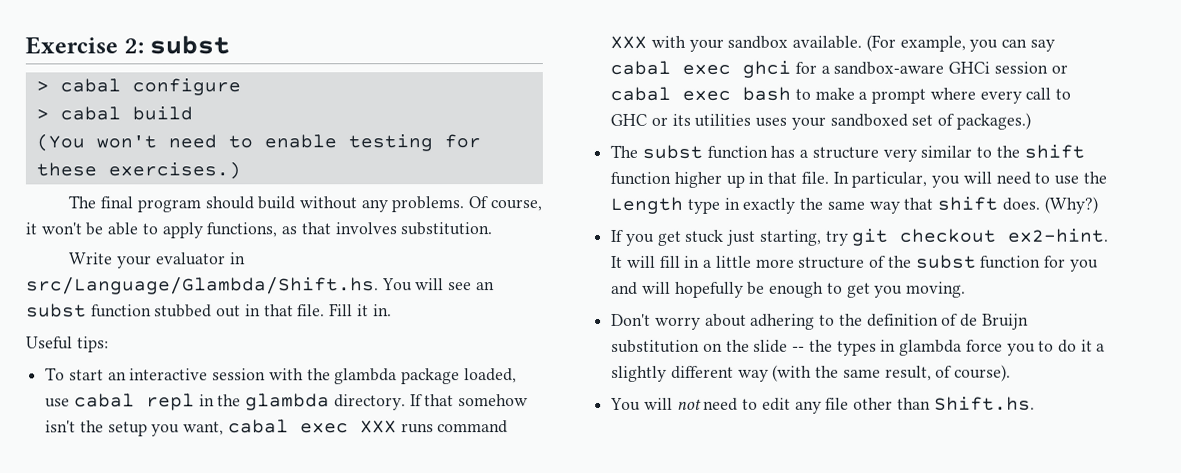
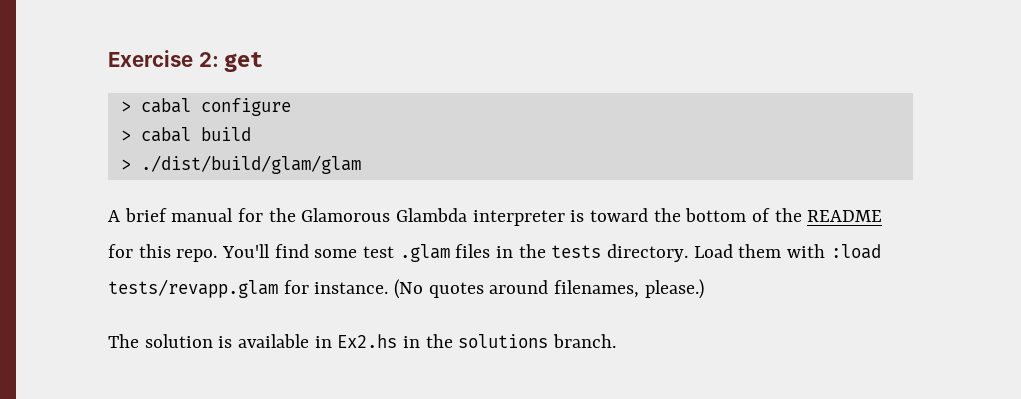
- Exercise 2: subst
+ Exercise 2: get
- (You won't need to enable testing for these exercises.)
- The final program should build without any problems. Of course, it won't be able to apply functions, as that involves substitution.
- Write your evaluator in src/Language/Glambda/Shift.hs. You will see an subst function stubbed out in that file. Fill it in.
- Useful tips:
- To start an interactive session with the glambda package loaded, use cabal repl in the glambda directory. If that somehow isn't the setup you want, cabal exec XXX runs command XXX with your sandbox available. (For example, you can say cabal exec ghci for a sandbox-aware GHCi session or cabal exec bash to make a prompt where every call to GHC or its utilities uses your sandboxed set of packages.)
- The subst function has a structure very similar to the shift function higher up in that file. In particular, you will need to use the Length type in exactly the same way that shift does. (Why?)
- If you get stuck just starting, try git checkout ex2-hint. It will fill in a little more structure of the subst function for you and will hopefully be enough to get you moving.
- Don't worry about adhering to the definition of de Bruijn substitution on the slide -- the types in glambda force you to do it a slightly different way (with the same result, of course).
- You will not need to edit any file other than Shift.hs.
+ > ./dist/build/glam/glam
+ A brief manual for the Glamorous Glambda interpreter is toward the bottom of the README for this repo. You'll find some test .glam files in the tests directory. Load them with :load tests/revapp.glam for instance. (No quotes around filenames, please.)
+ The solution is available in Ex2.hs in the solutions branch.

